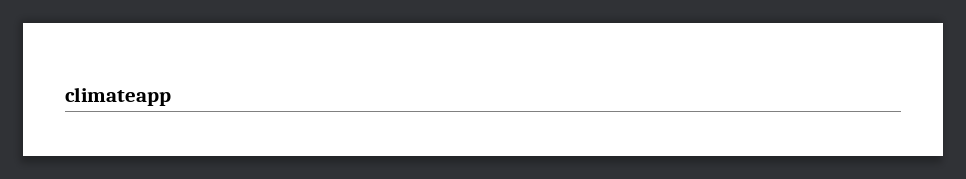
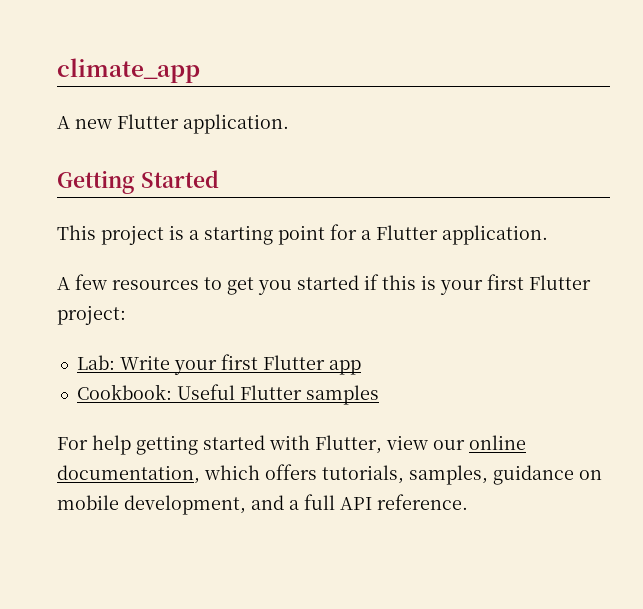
- climateapp
+ climate_app
+ A new Flutter application.
+ Getting Started
+ This project is a starting point for a Flutter application.
+ A few resources to get you started if this is your first Flutter project:
+ Lab: Write your first Flutter app
+ Cookbook: Useful Flutter samples
+ For help getting started with Flutter, view our online documentation, which offers tutorials, samples, guidance on mobile development, and a full API reference.

